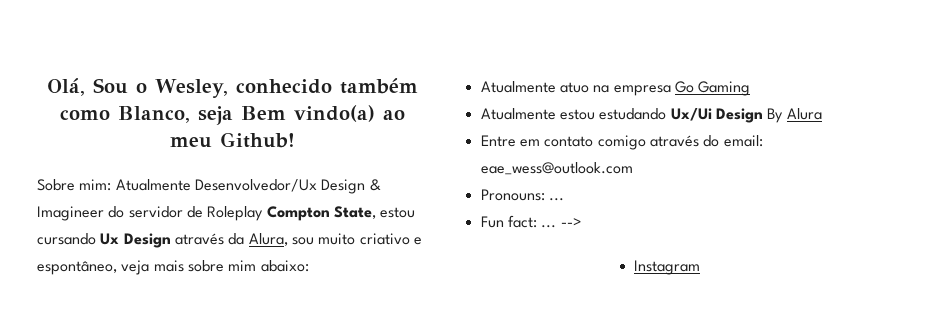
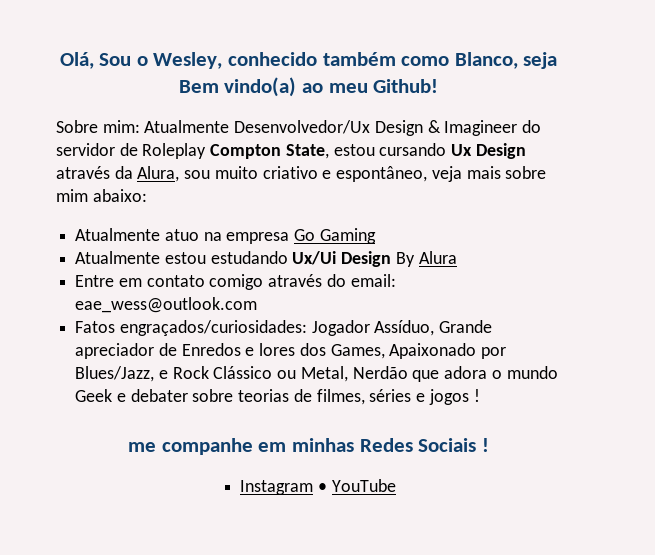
- Pronouns: ...
- Fun fact: ... -->
+ Fatos engraçados/curiosidades: Jogador Assíduo, Grande apreciador de Enredos e lores dos Games, Apaixonado por Blues/Jazz, e Rock Clássico ou Metal, Nerdão que adora o mundo Geek e debater sobre teorias de filmes, séries e jogos !
+ me companhe em minhas Redes Sociais !
- Instagram
+ Instagram • YouTube

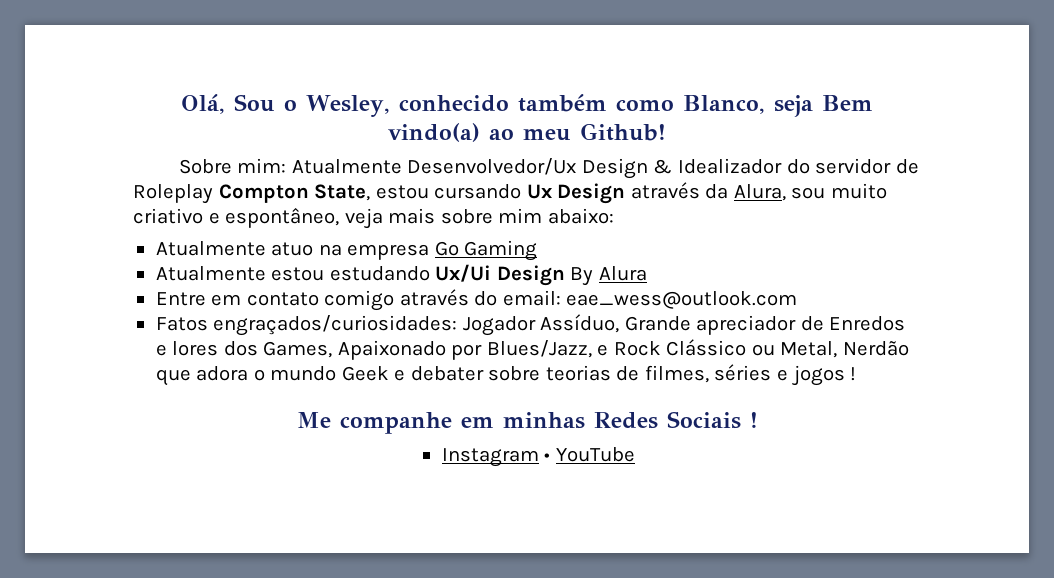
- Sobre mim: Atualmente Desenvolvedor/Ux Design & Imagineer do servidor de Roleplay Compton State, estou cursando Ux Design através da Alura, sou muito criativo e espontâneo, veja mais sobre mim abaixo:
+ Sobre mim: Atualmente Desenvolvedor/Ux Design & Idealizador do servidor de Roleplay Compton State, estou cursando Ux Design através da Alura, sou muito criativo e espontâneo, veja mais sobre mim abaixo:
- me companhe em minhas Redes Sociais !
+ Me companhe em minhas Redes Sociais !

